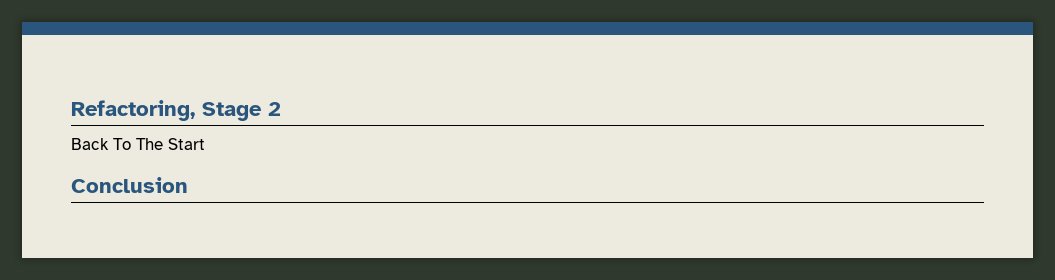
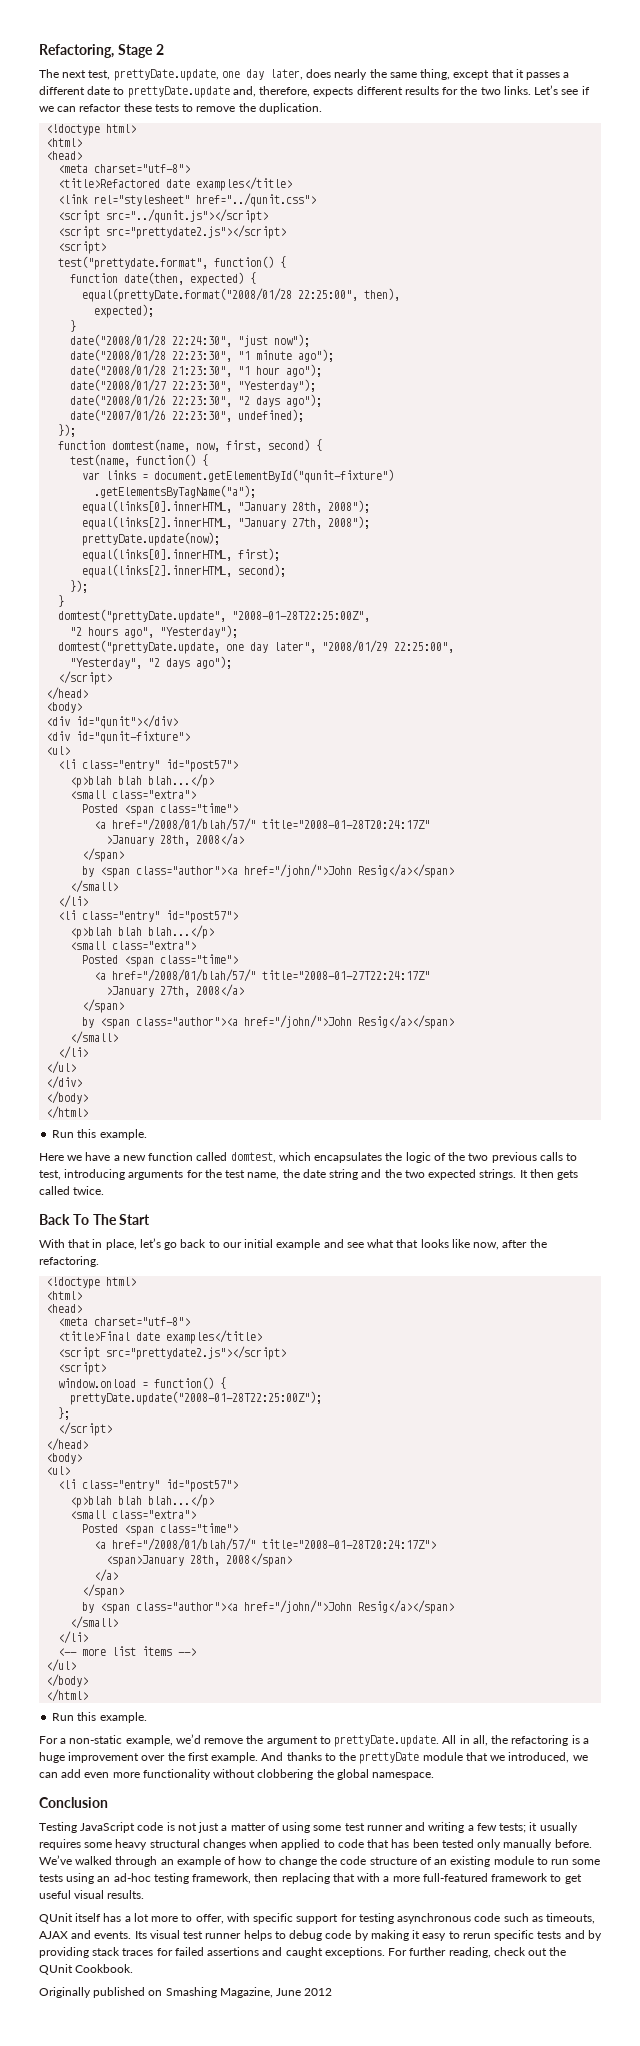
+ The next test, prettyDate.update, one day later, does nearly the same thing, except that it passes a different date to prettyDate.update and, therefore, expects different results for the two links. Let’s see if we can refactor these tests to remove the duplication.
+ <!doctype html>
+ <html>
+ <head>
+ <meta charset="utf-8">
+ <title>Refactored date examples</title>
+ <link rel="stylesheet" href="../qunit.css">
+ <script src="../qunit.js"></script>
+ <script src="prettydate2.js"></script>
+ <script>
+ test("prettydate.format", function() {
+ function date(then, expected) {
+ equal(prettyDate.format("2008/01/28 22:25:00", then),
+ expected);
+ }
+ date("2008/01/28 22:24:30", "just now");
+ date("2008/01/28 22:23:30", "1 minute ago");
+ date("2008/01/28 21:23:30", "1 hour ago");
+ date("2008/01/27 22:23:30", "Yesterday");
+ date("2008/01/26 22:23:30", "2 days ago");
+ date("2007/01/26 22:23:30", undefined);
+ });
+ function domtest(name, now, first, second) {
+ test(name, function() {
+ var links = document.getElementById("qunit-fixture")
+ .getElementsByTagName("a");
+ equal(links[0].innerHTML, "January 28th, 2008");
+ equal(links[2].innerHTML, "January 27th, 2008");
+ prettyDate.update(now);
+ equal(links[0].innerHTML, first);
+ equal(links[2].innerHTML, second);
+ });
+ }
+ domtest("prettyDate.update", "2008-01-28T22:25:00Z",
+ "2 hours ago", "Yesterday");
+ domtest("prettyDate.update, one day later", "2008/01/29 22:25:00",
+ "Yesterday", "2 days ago");
+ </script>
+ </head>
+ <body>
+ <div id="qunit"></div>
+ <div id="qunit-fixture">
+ <ul>
+ <li class="entry" id="post57">
+ <p>blah blah blah...</p>
+ <small class="extra">
+ Posted <span class="time">
+ <a href="/2008/01/blah/57/" title="2008-01-28T20:24:17Z"
+ >January 28th, 2008</a>
+ </span>
+ by <span class="author"><a href="/john/">John Resig</a></span>
+ </small>
+ </li>
+ <li class="entry" id="post57">
+ <p>blah blah blah...</p>
+ <small class="extra">
+ Posted <span class="time">
+ <a href="/2008/01/blah/57/" title="2008-01-27T22:24:17Z"
+ >January 27th, 2008</a>
+ </span>
+ by <span class="author"><a href="/john/">John Resig</a></span>
+ </small>
+ </li>
+ </ul>
+ </div>
+ </body>
+ </html>
+ Run this example.
+ Here we have a new function called domtest, which encapsulates the logic of the two previous calls to test, introducing arguments for the test name, the date string and the two expected strings. It then gets called twice.
  Back To The Start
+ With that in place, let’s go back to our initial example and see what that looks like now, after the refactoring.
+ <!doctype html>
+ <html>
+ <head>
+ <meta charset="utf-8">
+ <title>Final date examples</title>
+ <script src="prettydate2.js"></script>
+ <script>
+ window.onload = function() {
+ prettyDate.update("2008-01-28T22:25:00Z");
+ };
+ </script>
+ </head>
+ <body>
+ <ul>
+ <li class="entry" id="post57">
+ <p>blah blah blah...</p>
+ <small class="extra">
+ Posted <span class="time">
+ <a href="/2008/01/blah/57/" title="2008-01-28T20:24:17Z">
+ <span>January 28th, 2008</span>
+ </a>
+ </span>
+ by <span class="author"><a href="/john/">John Resig</a></span>
+ </small>
+ </li>
+ <-- more list items -->
+ </ul>
+ </body>
+ </html>
+ Run this example.
+ For a non-static example, we’d remove the argument to prettyDate.update. All in all, the refactoring is a huge improvement over the first example. And thanks to the prettyDate module that we introduced, we can add even more functionality without clobbering the global namespace.
  Conclusion
+ Testing JavaScript code is not just a matter of using some test runner and writing a few tests; it usually requires some heavy structural changes when applied to code that has been tested only manually before. We’ve walked through an example of how to change the code structure of an existing module to run some tests using an ad-hoc testing framework, then replacing that with a more full-featured framework to get useful visual results.
+ QUnit itself has a lot more to offer, with specific support for testing asynchronous code such as timeouts, AJAX and events. Its visual test runner helps to debug code by making it easy to rerun specific tests and by providing stack traces for failed assertions and caught exceptions. For further reading, check out the QUnit Cookbook.
+ Originally published on Smashing Magazine, June 2012

